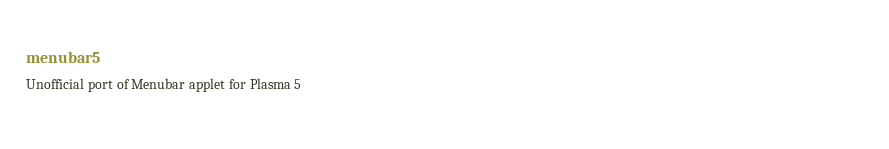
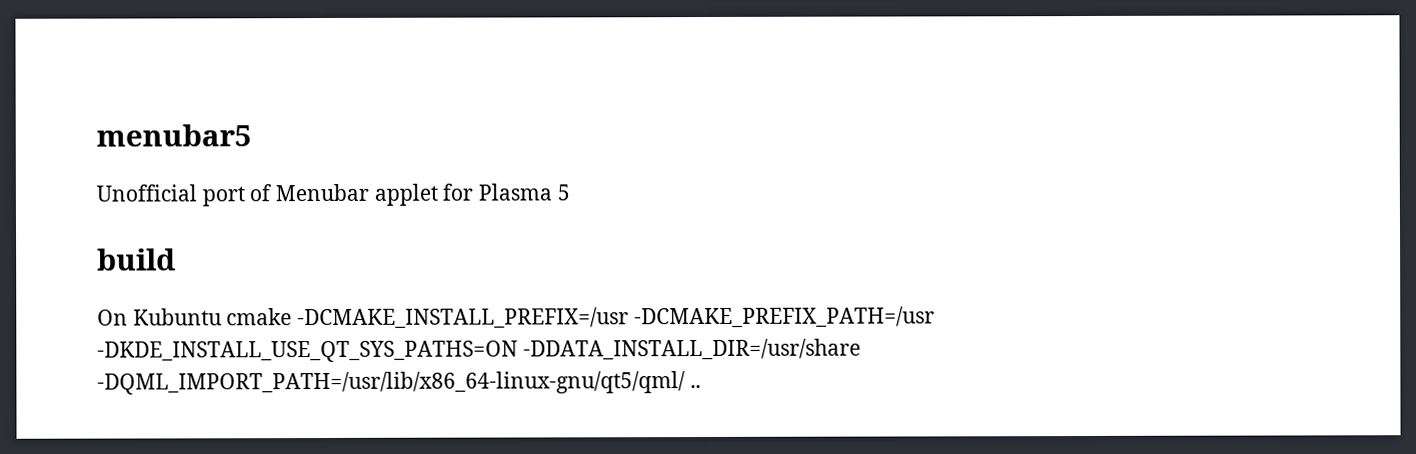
+ build
+ On Kubuntu cmake -DCMAKE_INSTALL_PREFIX=/usr -DCMAKE_PREFIX_PATH=/usr -DKDE_INSTALL_USE_QT_SYS_PATHS=ON -DDATA_INSTALL_DIR=/usr/share -DQML_IMPORT_PATH=/usr/lib/x86_64-linux-gnu/qt5/qml/ ..

